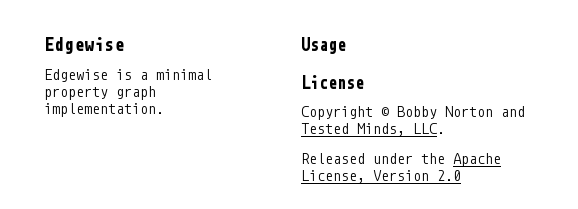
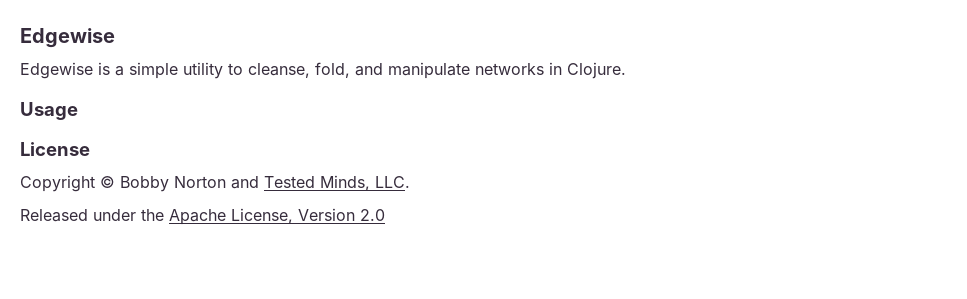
- Edgewise is a minimal property graph implementation.
+ Edgewise is a simple utility to cleanse, fold, and manipulate networks in Clojure.

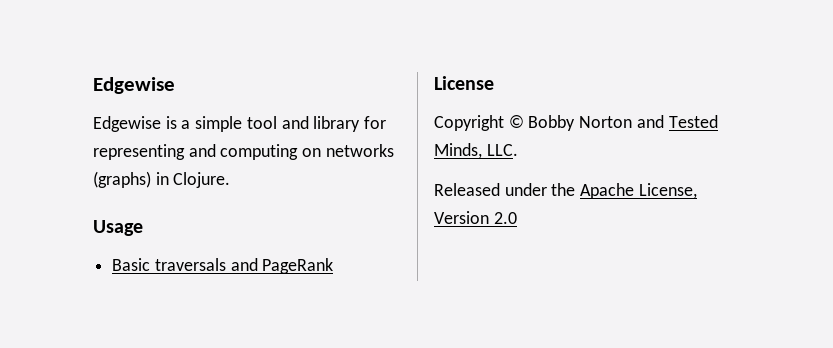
- Edgewise is a simple utility to cleanse, fold, and manipulate networks in Clojure.
+ Edgewise is a simple tool and library for representing and computing on networks (graphs) in Clojure.
+ Basic traversals and PageRank

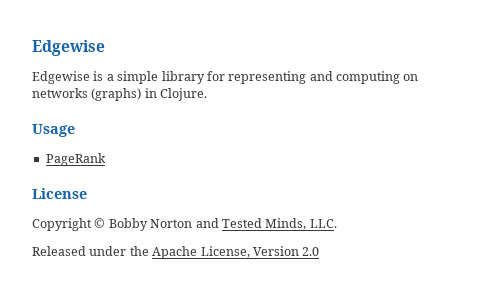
- Edgewise is a simple tool and library for representing and computing on networks (graphs) in Clojure.
+ Edgewise is a simple library for representing and computing on networks (graphs) in Clojure.
- Basic traversals and PageRank
+ PageRank

